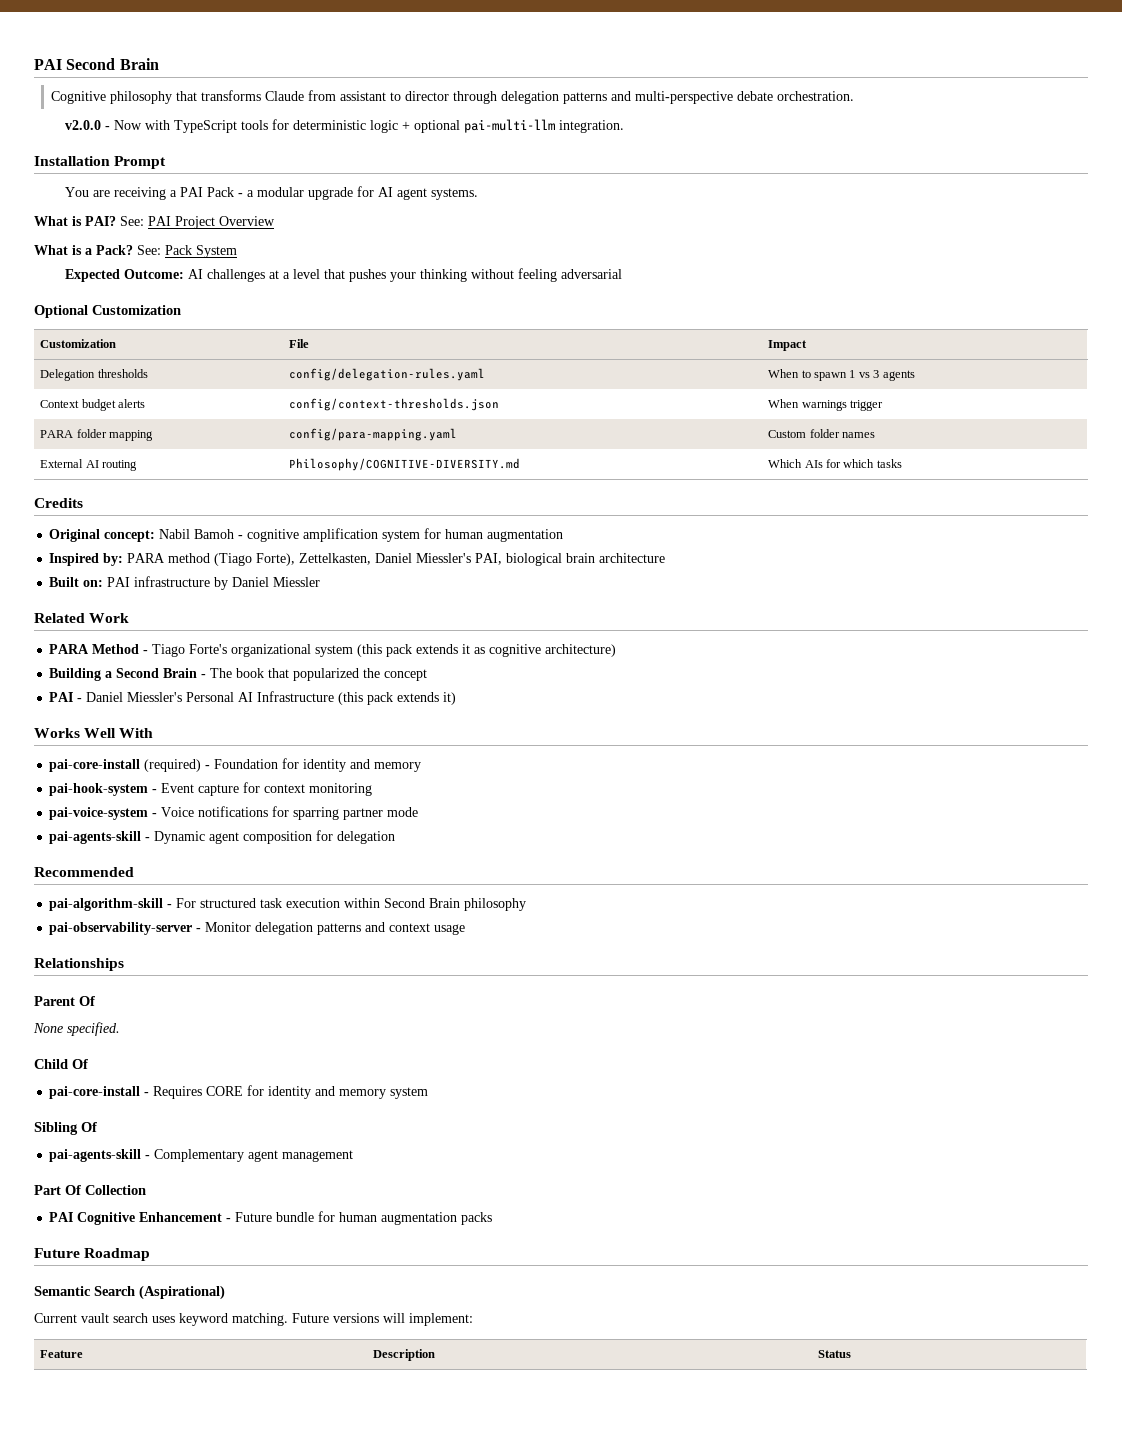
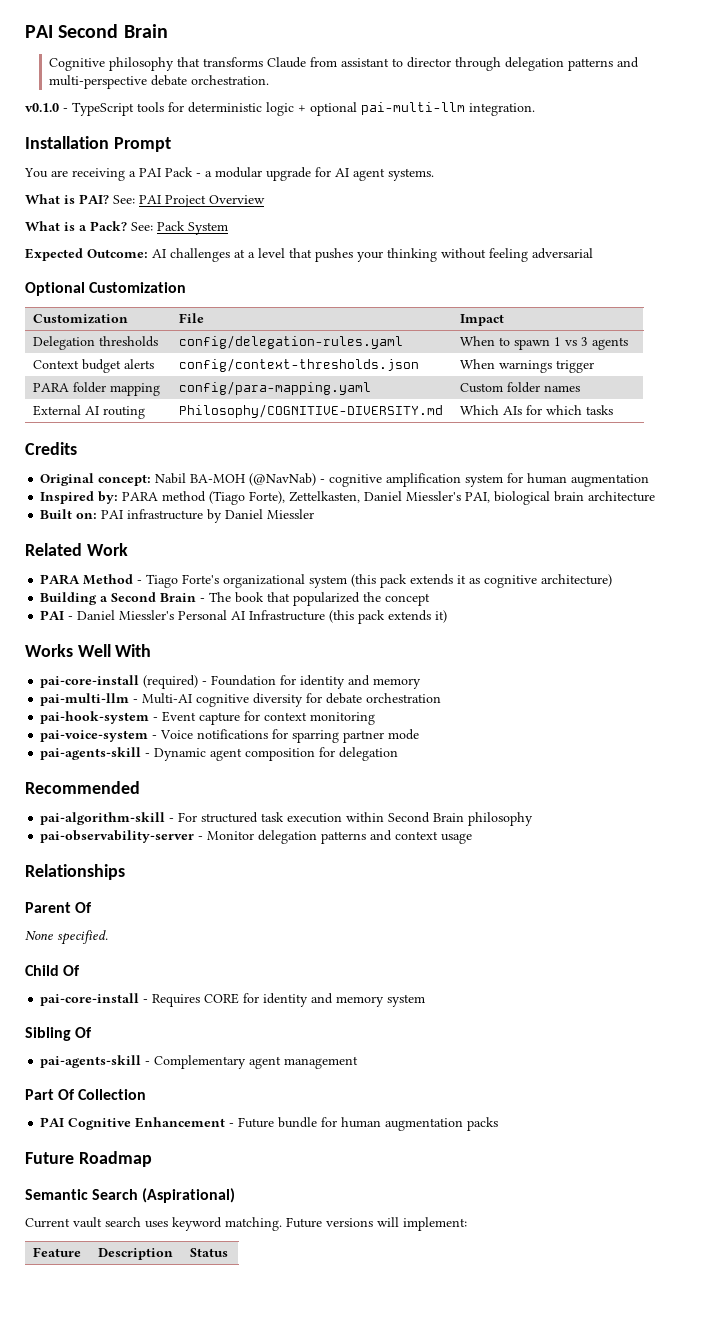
- v2.0.0 - Now with TypeScript tools for deterministic logic + optional pai-multi-llm integration.
+ v0.1.0 - TypeScript tools for deterministic logic + optional pai-multi-llm integration.
- Original concept: Nabil Bamoh - cognitive amplification system for human augmentation
+ Original concept: Nabil BA-MOH (@NavNab) - cognitive amplification system for human augmentation
+ pai-multi-llm - Multi-AI cognitive diversity for debate orchestration

